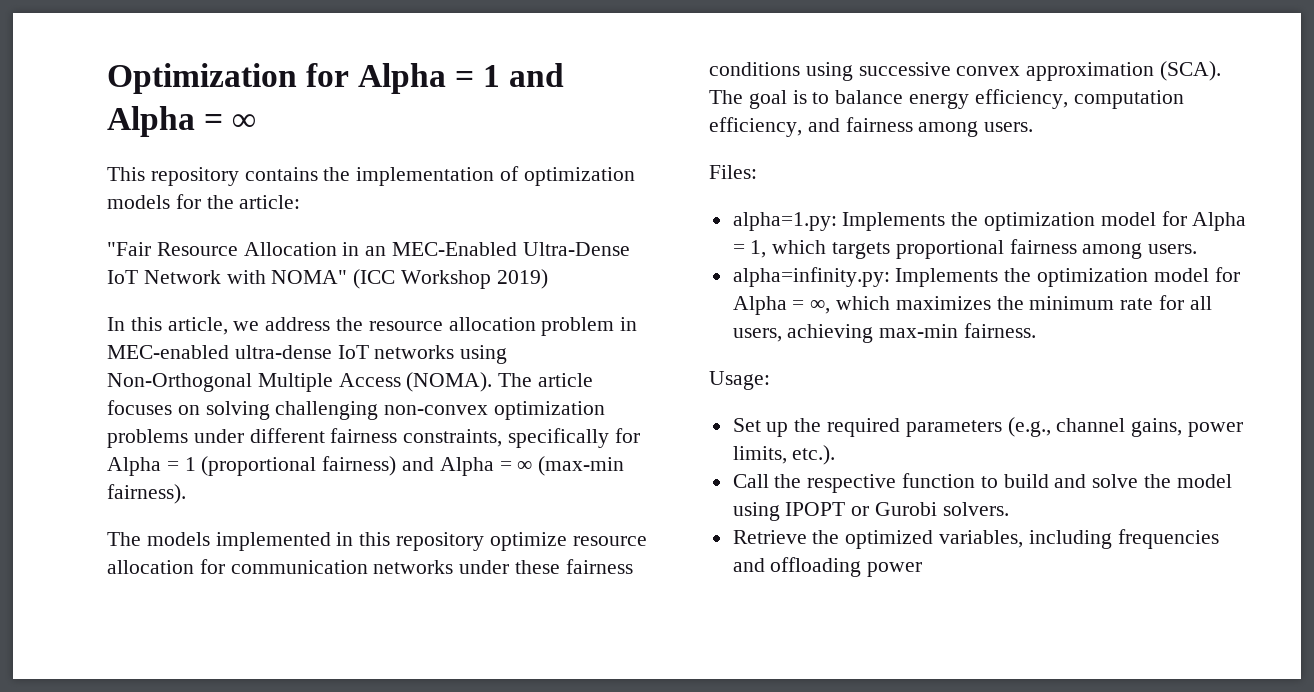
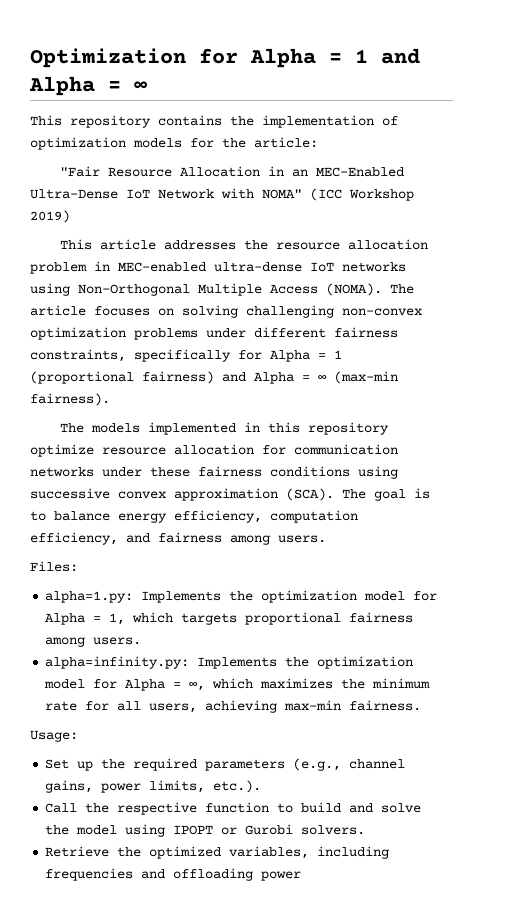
- In this article, we address the resource allocation problem in MEC-enabled ultra-dense IoT networks using Non-Orthogonal Multiple Access (NOMA).
+ This article addresses the resource allocation problem in MEC-enabled ultra-dense IoT networks using Non-Orthogonal Multiple Access (NOMA).

